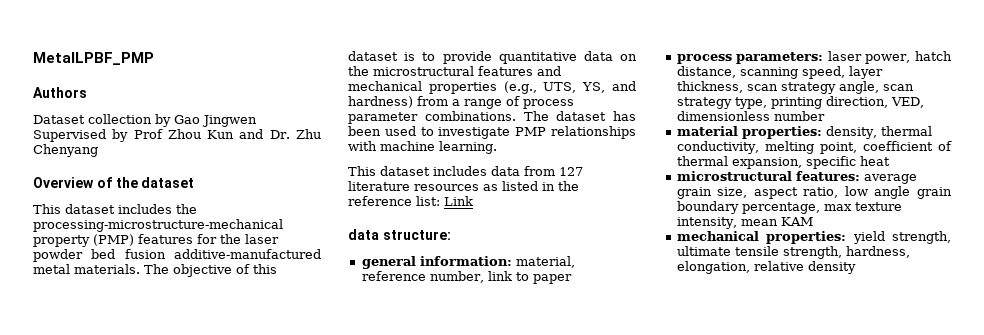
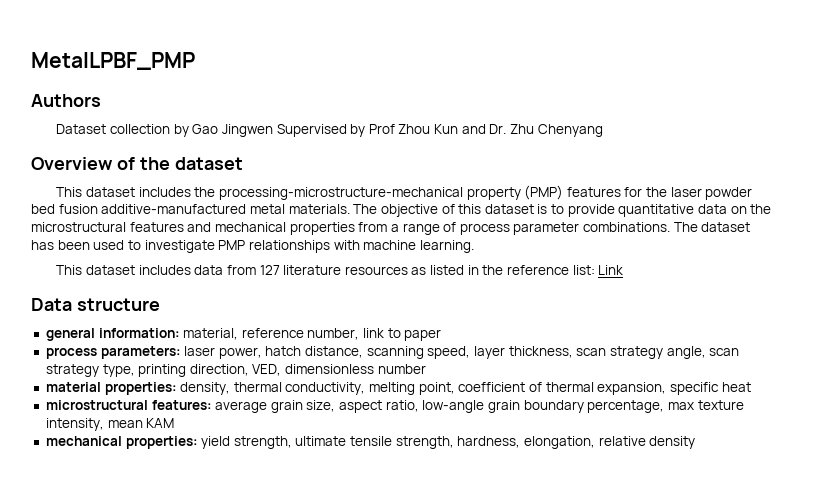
- The objective of this dataset is to provide quantitative data on the microstructural features and mechanical properties (e.g., UTS, YS, and hardness) from a range of process parameter combinations.
+ The objective of this dataset is to provide quantitative data on the microstructural features and mechanical properties from a range of process parameter combinations.
- data structure:
+ Data structure
- microstructural features: average grain size, aspect ratio, low angle grain boundary percentage, max texture intensity, mean KAM
+ microstructural features: average grain size, aspect ratio, low-angle grain boundary percentage, max texture intensity, mean KAM

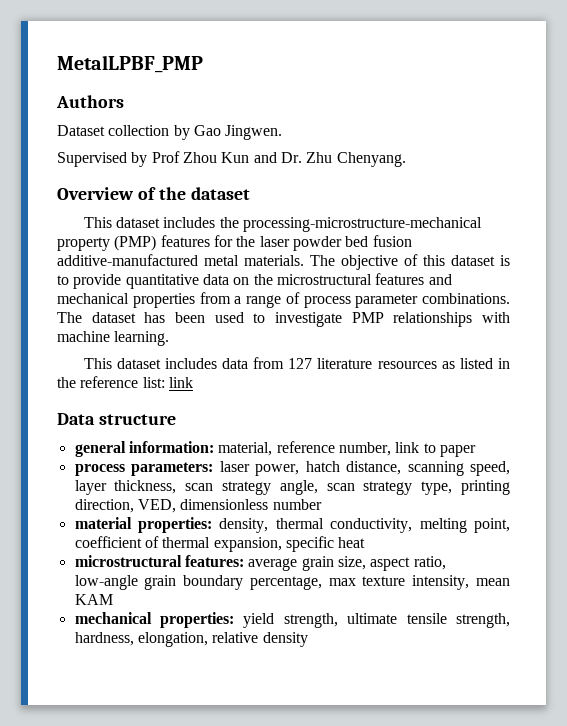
- Dataset collection by Gao Jingwen Supervised by Prof Zhou Kun and Dr. Zhu Chenyang
+ Dataset collection by Gao Jingwen.
+ Supervised by Prof Zhou Kun and Dr. Zhu Chenyang.
- This dataset includes data from 127 literature resources as listed in the reference list: Link
+ This dataset includes data from 127 literature resources as listed in the reference list: link

